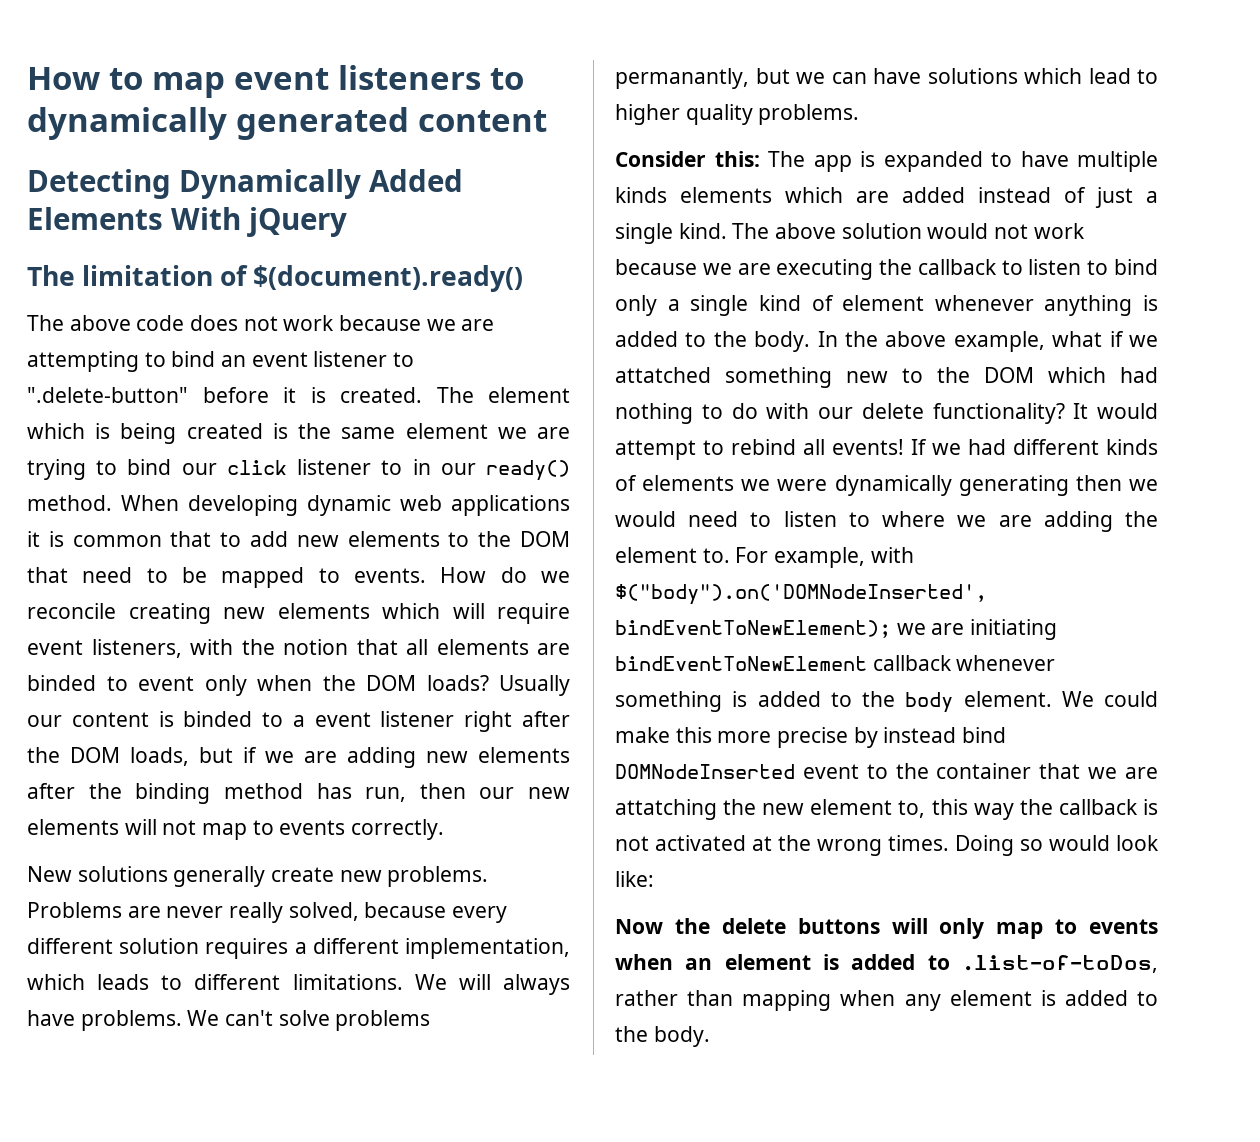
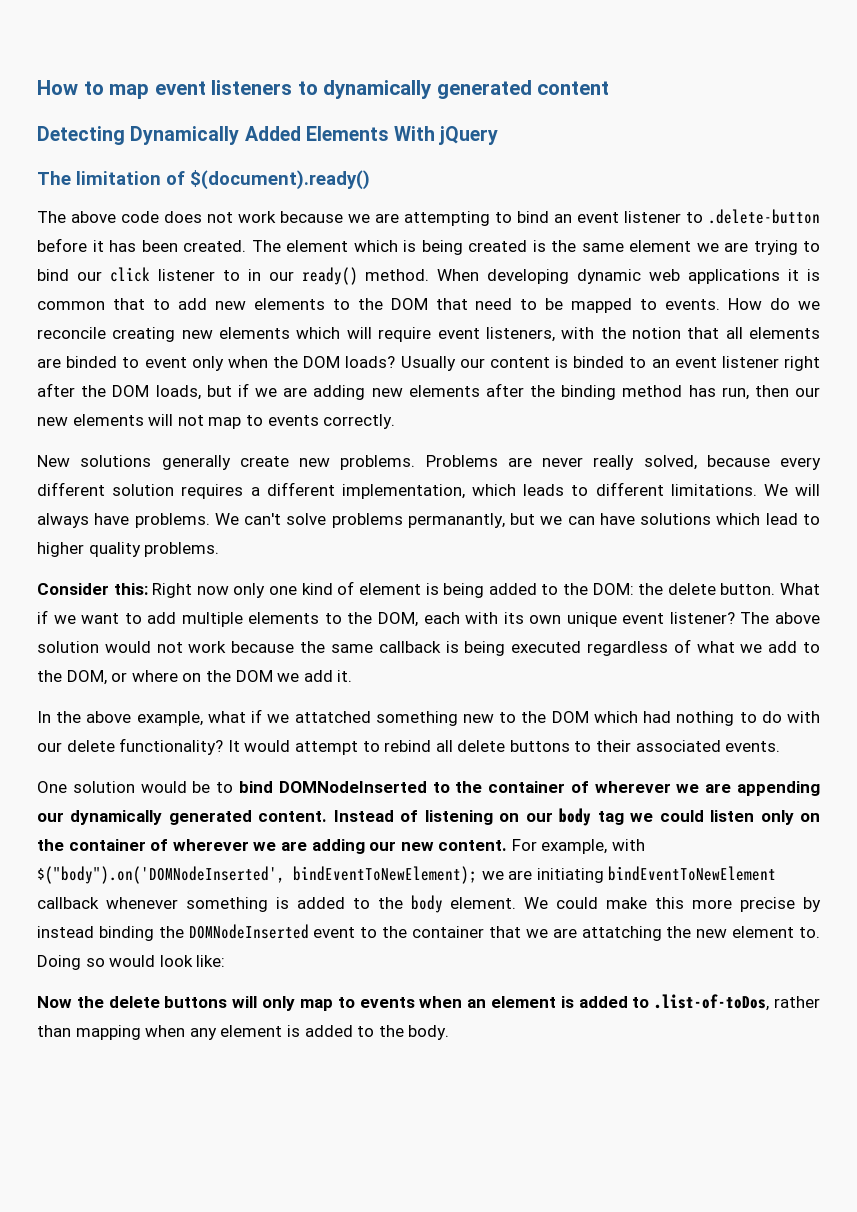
- The above code does not work because we are attempting to bind an event listener to ".delete-button" before it is created.
+ The above code does not work because we are attempting to bind an event listener to .delete-button before it has been created.
- Usually our content is binded to a event listener right after the DOM loads, but if we are adding new elements after the binding method has run, then our new elements will not map to events correctly.
+ Usually our content is binded to an event listener right after the DOM loads, but if we are adding new elements after the binding method has run, then our new elements will not map to events correctly.
- Consider this: The app is expanded to have multiple kinds elements which are added instead of just a single kind.
+ Consider this: Right now only one kind of element is being added to the DOM: the delete button. What if we want to add multiple elements to the DOM, each with its own unique event listener?
- The above solution would not work because we are executing the callback to listen to bind only a single kind of element whenever anything is added to the body. In the above example, what if we attatched something new to the DOM which had nothing to do with our delete functionality?
+ The above solution would not work because the same callback is being executed regardless of what we add to the DOM, or where on the DOM we add it.
+ In the above example, what if we attatched something new to the DOM which had nothing to do with our delete functionality?
- It would attempt to rebind all events! If we had different kinds of elements we were dynamically generating then we would need to listen to where we are adding the element to.
+ It would attempt to rebind all delete buttons to their associated events.
+ One solution would be to bind DOMNodeInserted to the container of wherever we are appending our dynamically generated content. Instead of listening on our body tag we could listen only on the container of wherever we are adding our new content.
- We could make this more precise by instead bind DOMNodeInserted event to the container that we are attatching the new element to, this way the callback is not activated at the wrong times.
+ We could make this more precise by instead binding the DOMNodeInserted event to the container that we are attatching the new element to.

